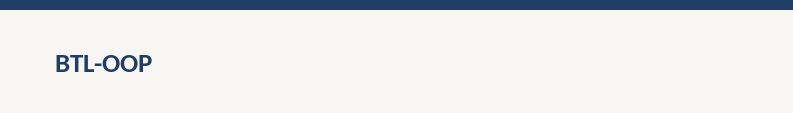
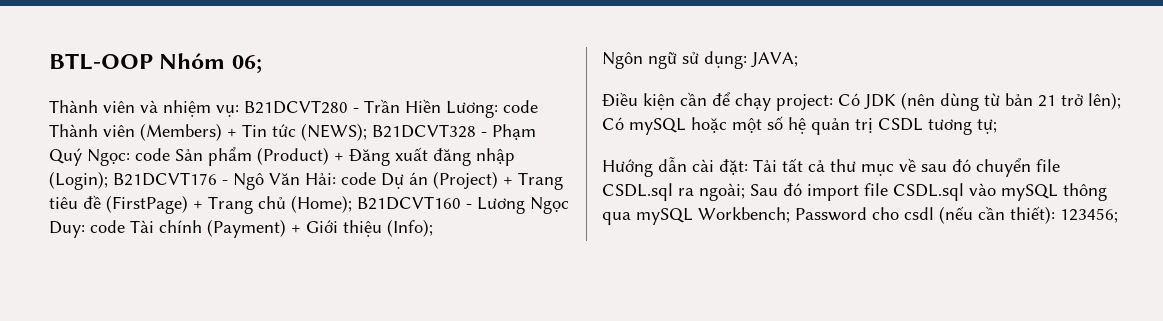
- BTL-OOP
+ BTL-OOP Nhóm 06;
+ Thành viên và nhiệm vụ: B21DCVT280 - Trần Hiền Lương: code Thành viên (Members) + Tin tức (NEWS); B21DCVT328 - Phạm Quý Ngọc: code Sản phẩm (Product) + Đăng xuất đăng nhập (Login); B21DCVT176 - Ngô Văn Hải: code Dự án (Project) + Trang tiêu đề (FirstPage) + Trang chủ (Home); B21DCVT160 - Lương Ngọc Duy: code Tài chính (Payment) + Giới thiệu (Info);
+ Ngôn ngữ sử dụng: JAVA;
+ Điều kiện cần để chạy project: Có JDK (nên dùng từ bản 21 trở lên); Có mySQL hoặc một số hệ quản trị CSDL tương tự;
+ Hướng dẫn cài đặt: Tải tất cả thư mục về sau đó chuyển file CSDL.sql ra ngoài; Sau đó import file CSDL.sql vào mySQL thông qua mySQL Workbench; Password cho csdl (nếu cần thiết): 123456;

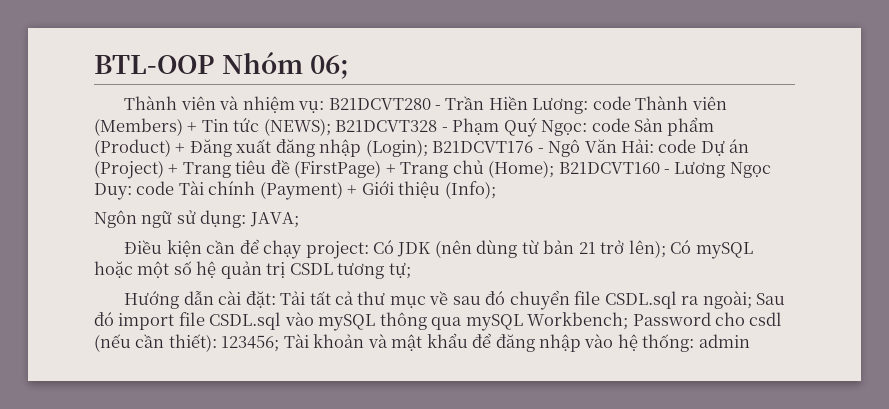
- Hướng dẫn cài đặt: Tải tất cả thư mục về sau đó chuyển file CSDL.sql ra ngoài; Sau đó import file CSDL.sql vào mySQL thông qua mySQL Workbench; Password cho csdl (nếu cần thiết): 123456;
+ Hướng dẫn cài đặt: Tải tất cả thư mục về sau đó chuyển file CSDL.sql ra ngoài; Sau đó import file CSDL.sql vào mySQL thông qua mySQL Workbench; Password cho csdl (nếu cần thiết): 123456; Tài khoản và mật khẩu để đăng nhập vào hệ thống: admin

